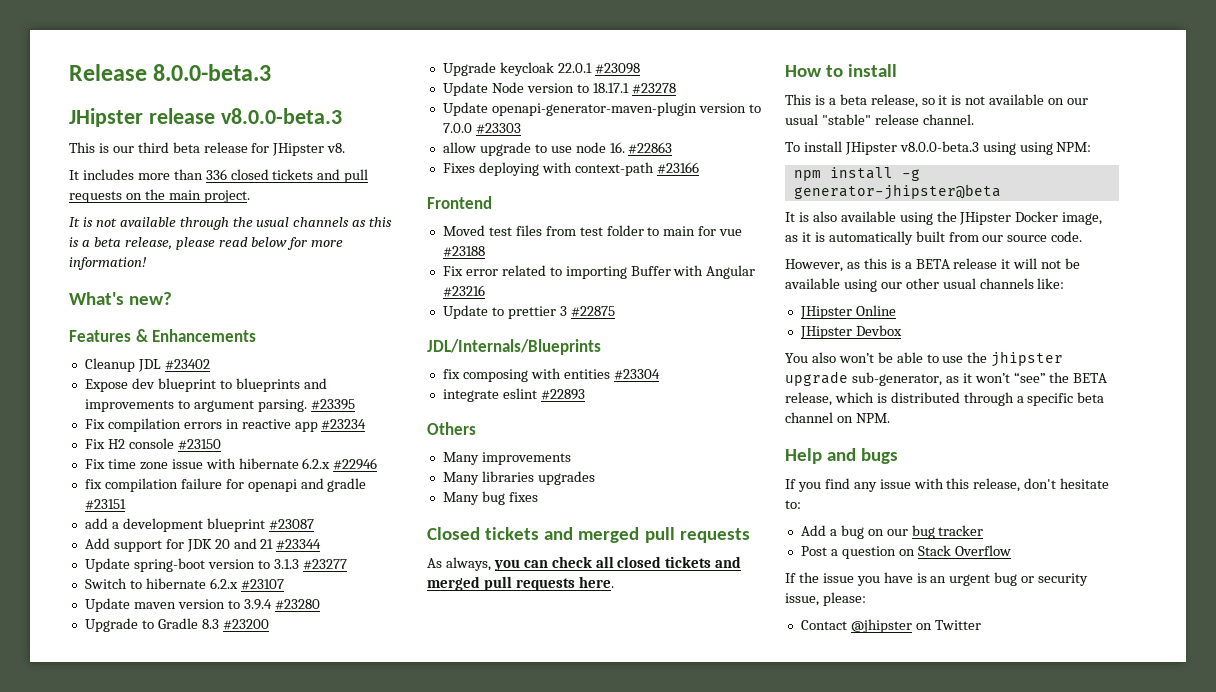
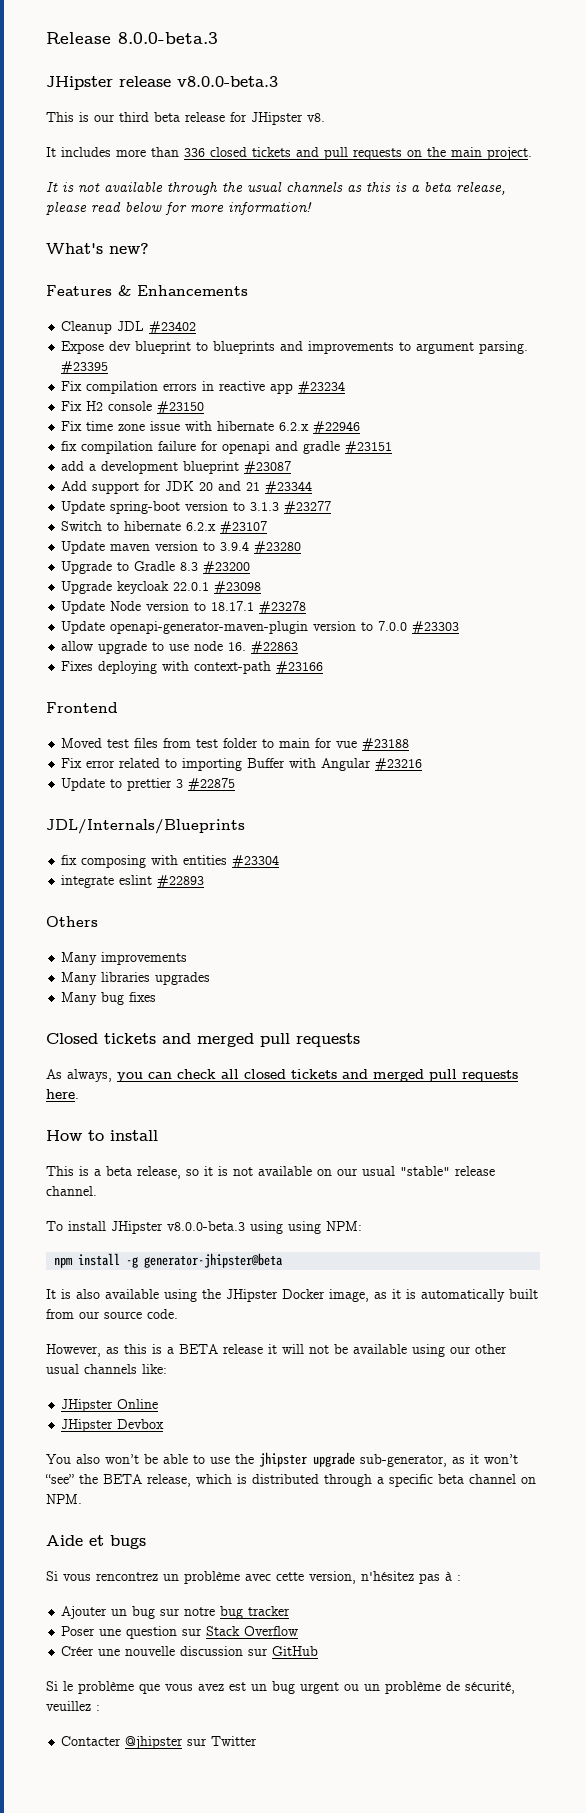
- Help and bugs
+ Aide et bugs
- If you find any issue with this release, don't hesitate to:
- Add a bug on our bug tracker
- Post a question on Stack Overflow
- If the issue you have is an urgent bug or security issue, please:
- Contact @jhipster on Twitter
+ Si vous rencontrez un problème avec cette version, n'hésitez pas à :
+ Ajouter un bug sur notre bug tracker
+ Poser une question sur Stack Overflow
+ Créer une nouvelle discussion sur GitHub
+ Si le problème que vous avez est un bug urgent ou un problème de sécurité, veuillez :
+ Contacter @jhipster sur Twitter

